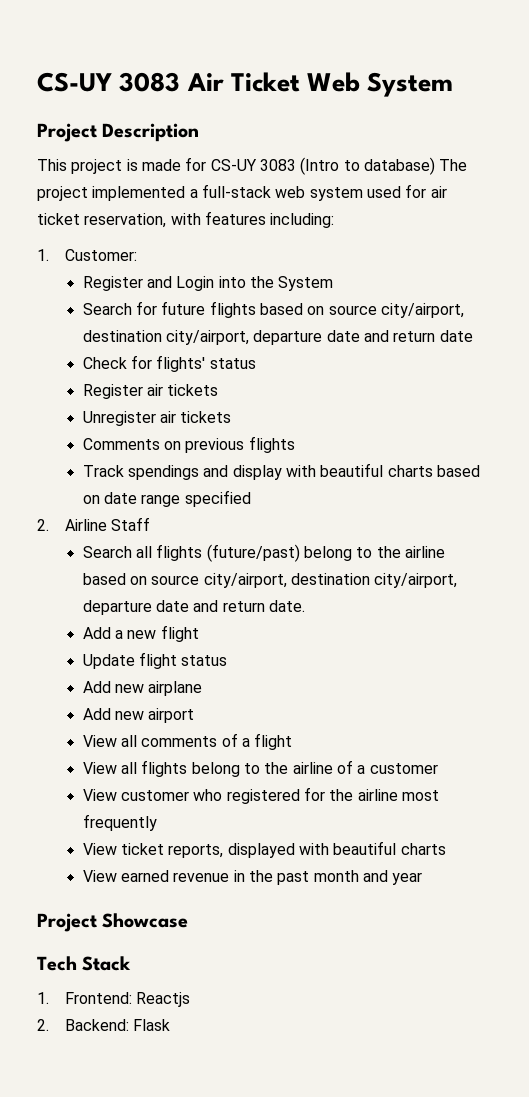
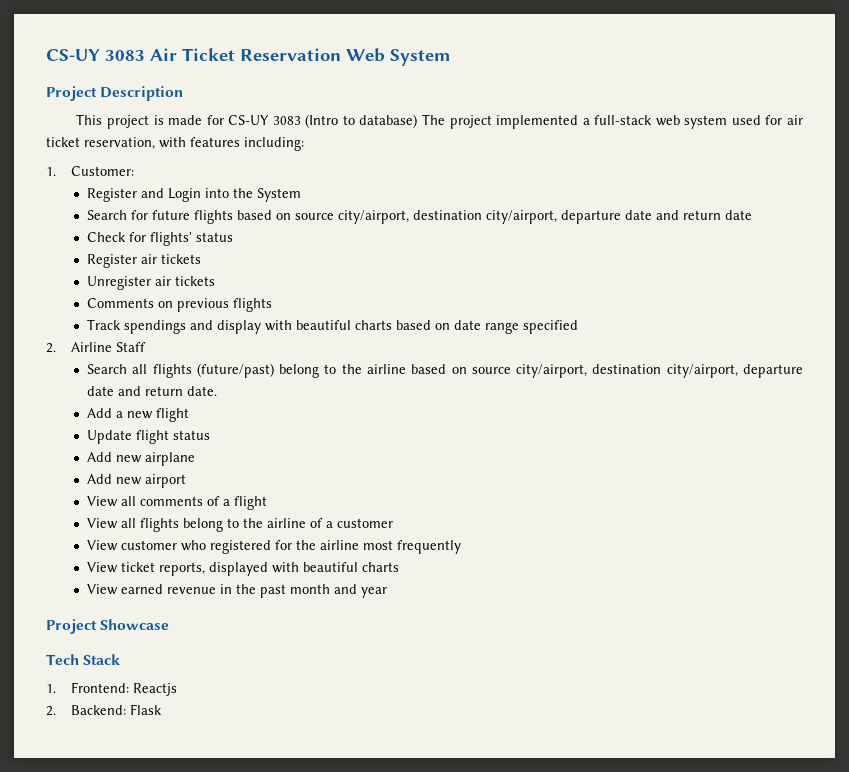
- CS-UY 3083 Air Ticket Web System
+ CS-UY 3083 Air Ticket Reservation Web System

